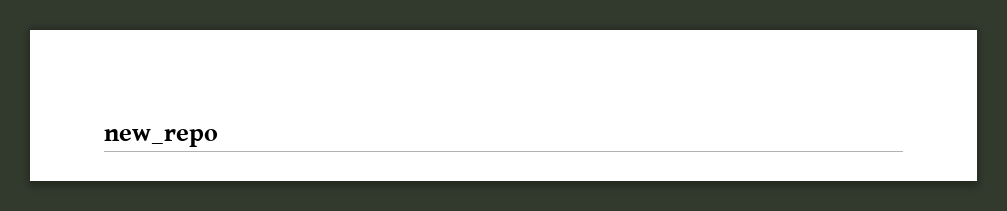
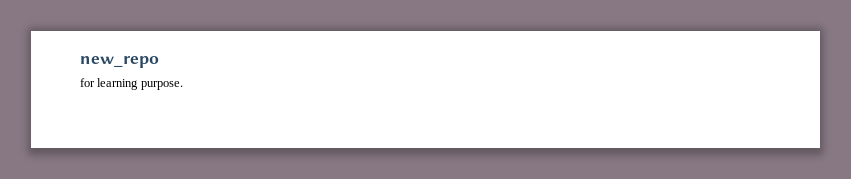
+ for learning purpose.

